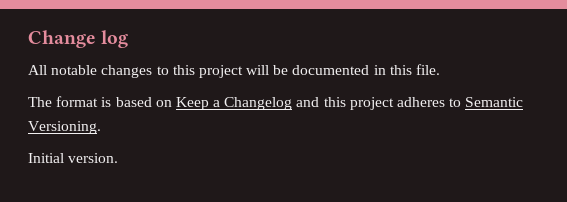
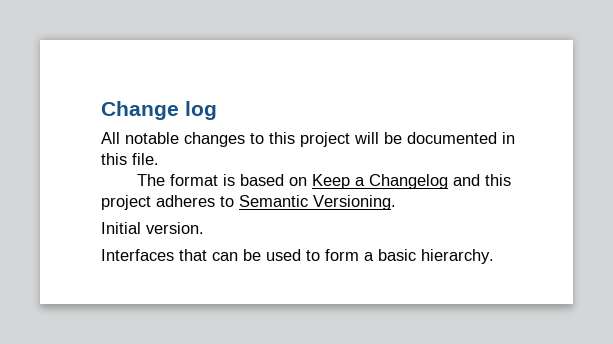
+ Interfaces that can be used to form a basic hierarchy.

